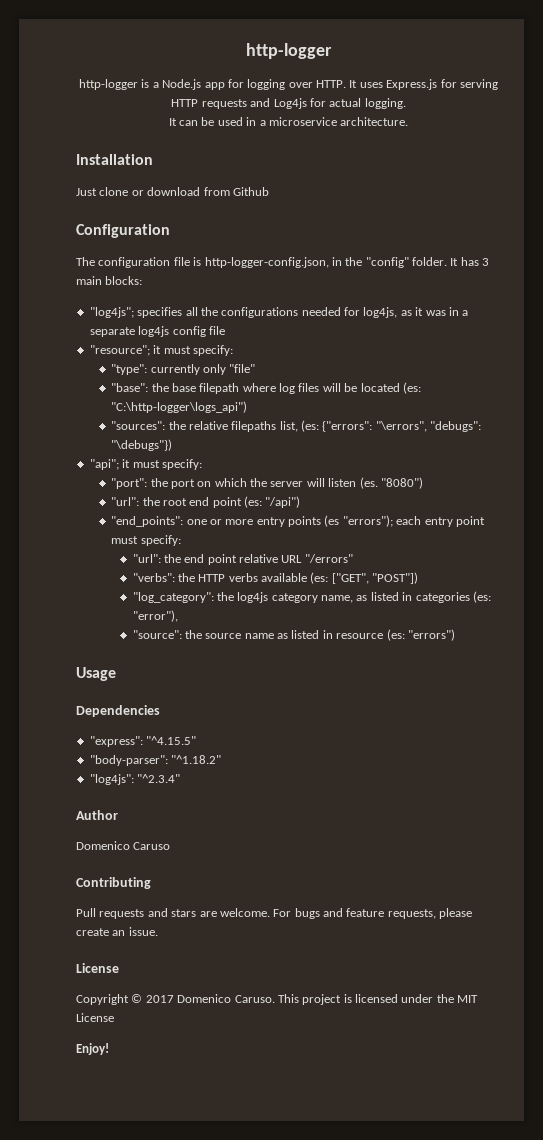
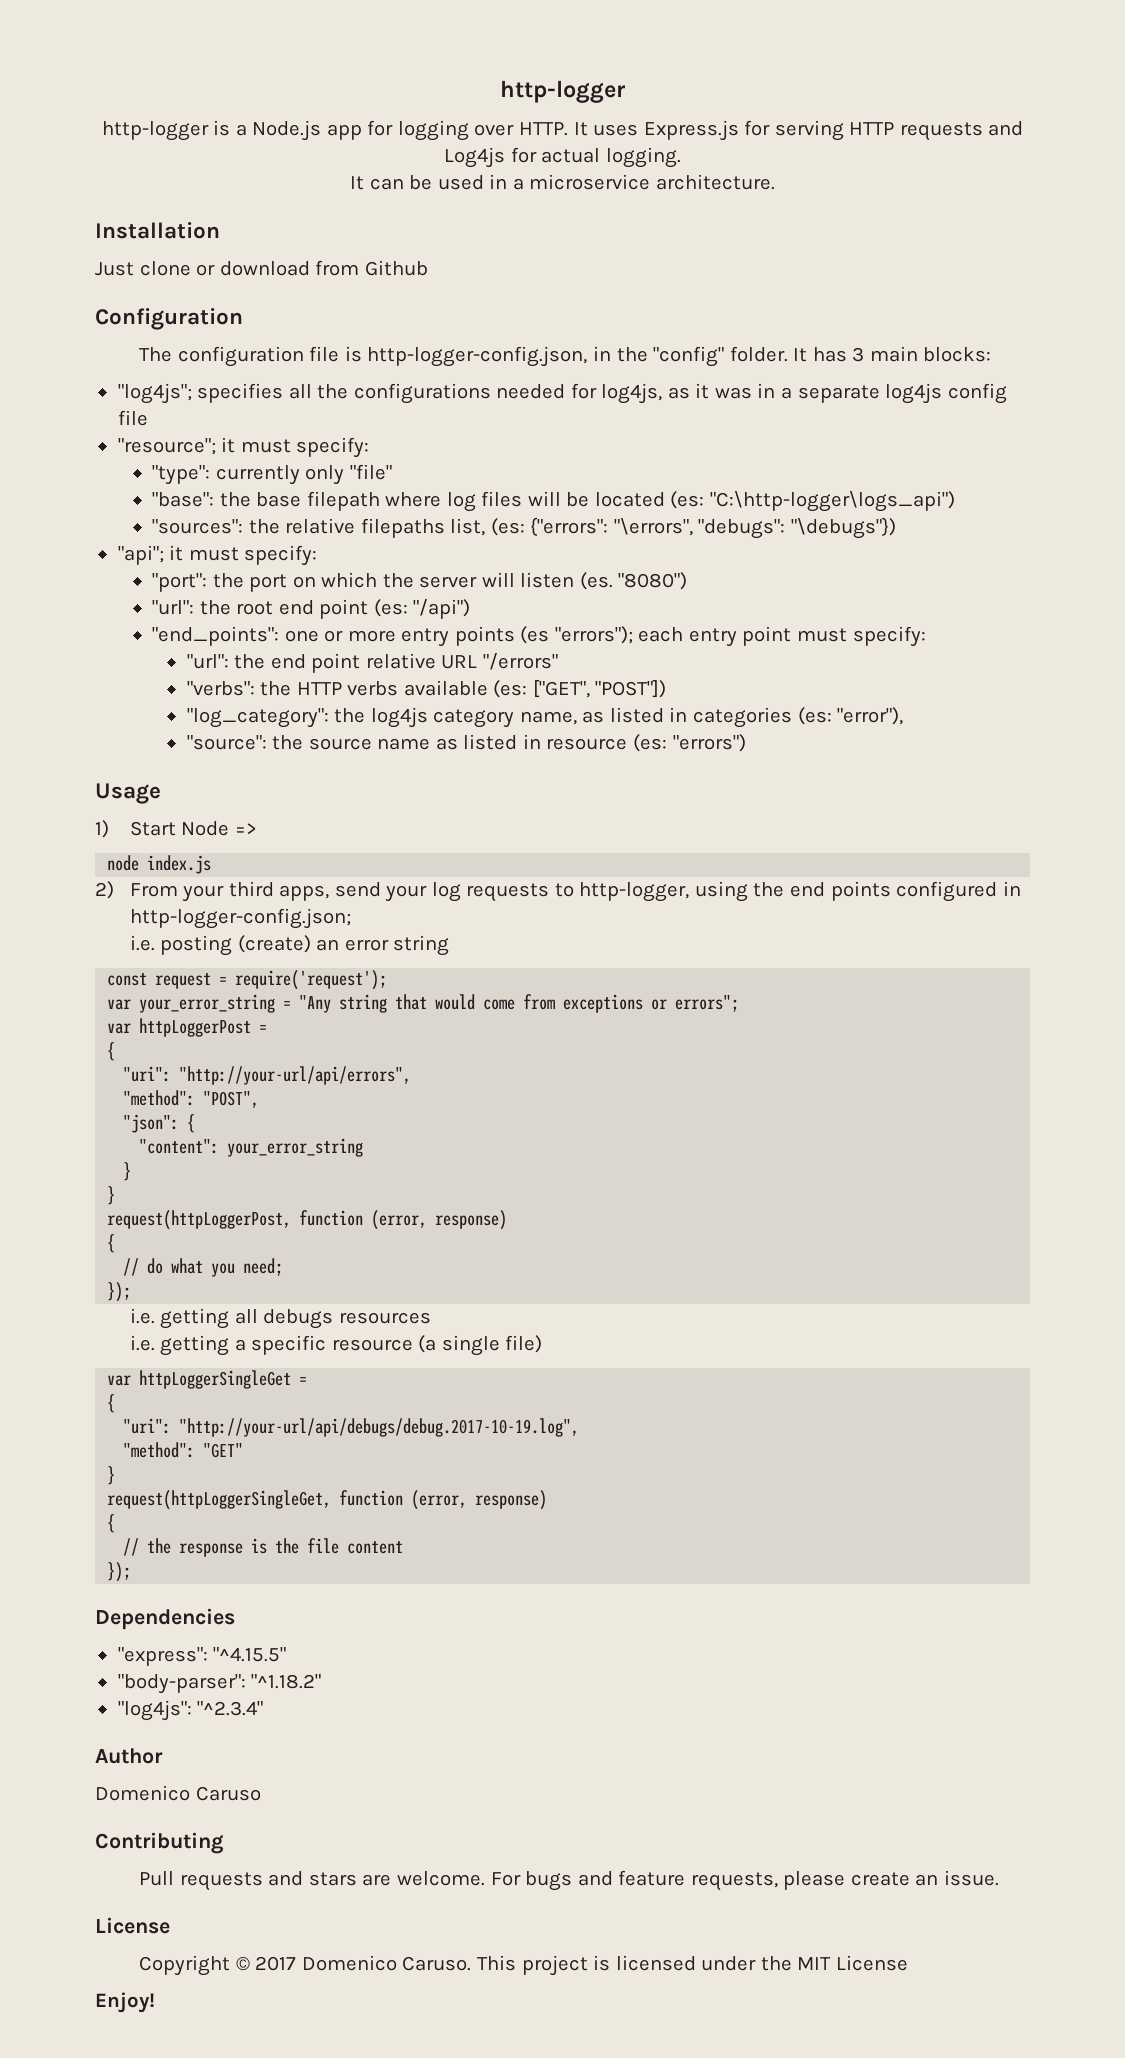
+ 1) Start Node =>
+ node index.js
+ 2) From your third apps, send your log requests to http-logger, using the end points configured in http-logger-config.json;
+ i.e. posting (create) an error string
+ const request = require('request');
+ var your_error_string = "Any string that would come from exceptions or errors";
+ var httpLoggerPost =
+ {
+ "uri": "http://your-url/api/errors",
+ "method": "POST",
+ "json": {
+ "content": your_error_string
+ }
+ }
+ request(httpLoggerPost, function (error, response)
+ {
+ // do what you need;
+ });
+ i.e. getting all debugs resources
+ i.e. getting a specific resource (a single file)
+ var httpLoggerSingleGet =
+ {
+ "uri": "http://your-url/api/debugs/debug.2017-10-19.log",
+ "method": "GET"
+ }
+ request(httpLoggerSingleGet, function (error, response)
+ {
+ // the response is the file content
+ });

